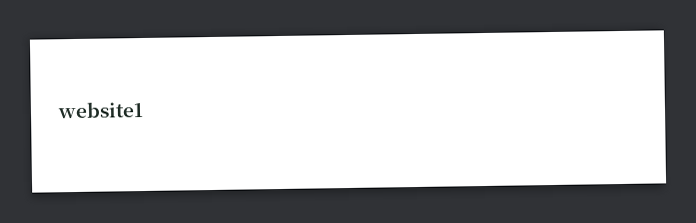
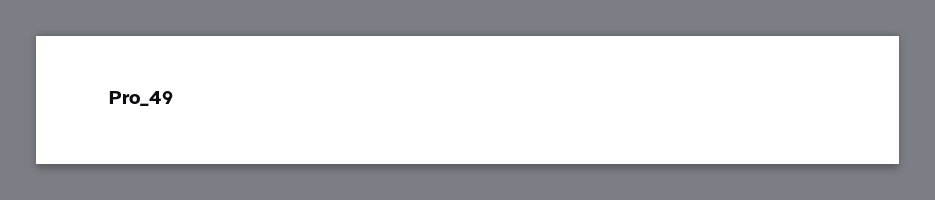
- website1
+ Pro_49

